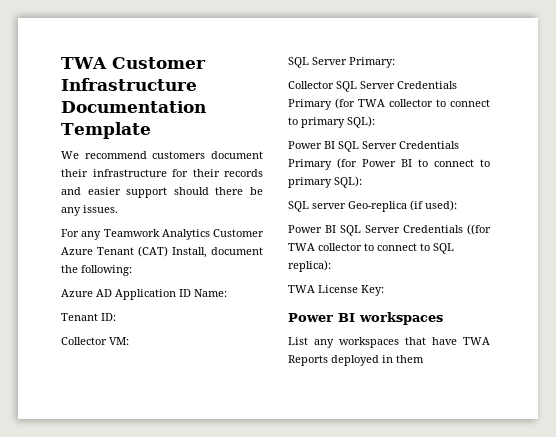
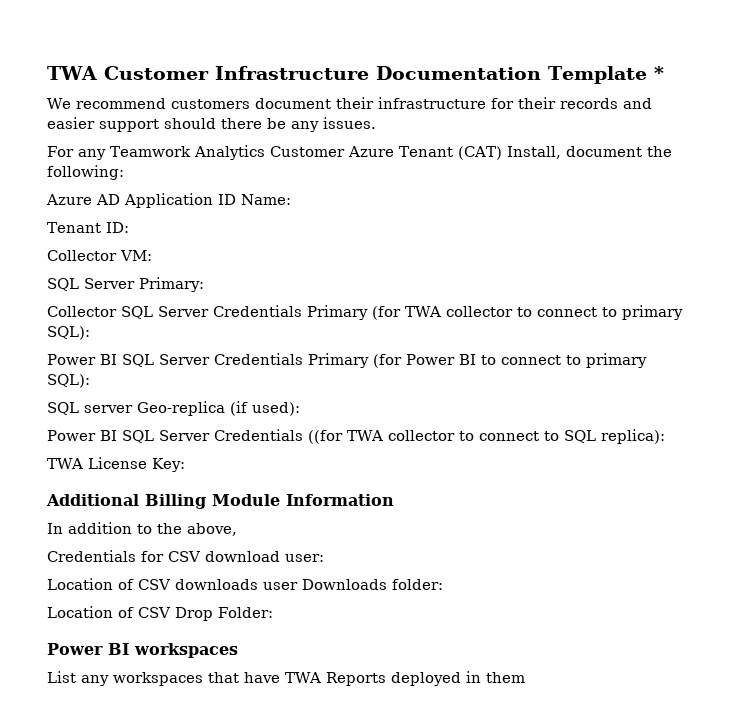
- TWA Customer Infrastructure Documentation Template
+ TWA Customer Infrastructure Documentation Template *
+ Additional Billing Module Information
+ In addition to the above,
+ Credentials for CSV download user:
+ Location of CSV downloads user Downloads folder:
+ Location of CSV Drop Folder:

